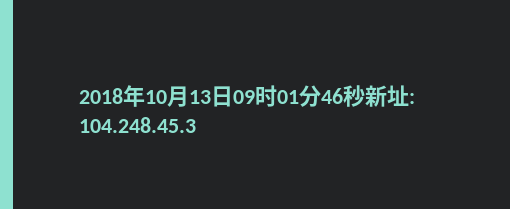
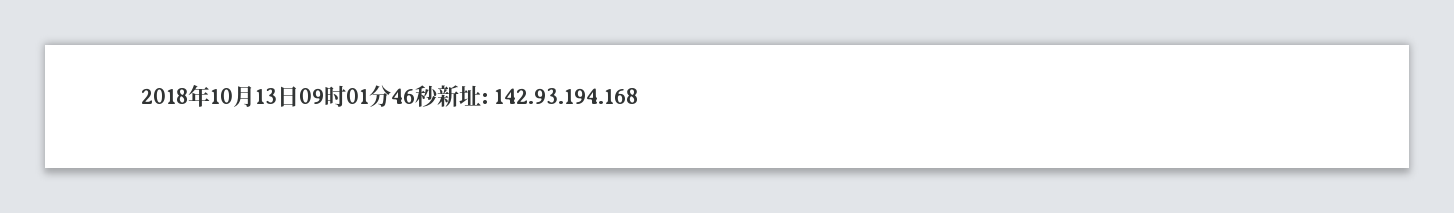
- 2018年10月13日09时01分46秒新址: 104.248.45.3
+ 2018年10月13日09时01分46秒新址: 142.93.194.168

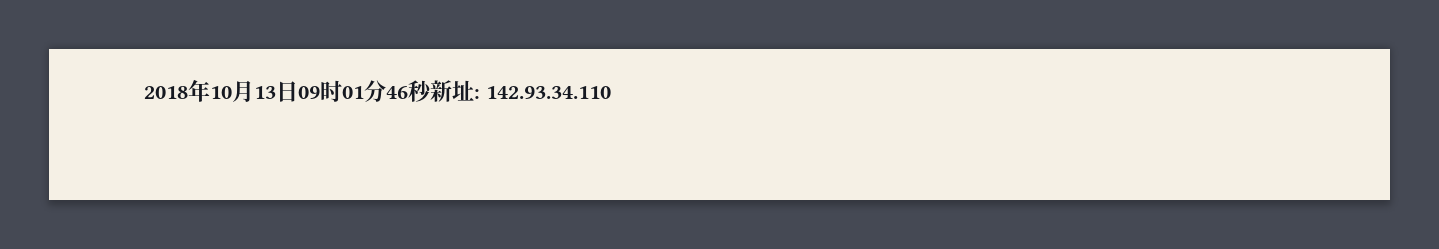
- 2018年10月13日09时01分46秒新址: 142.93.194.168
+ 2018年10月13日09时01分46秒新址: 142.93.34.110

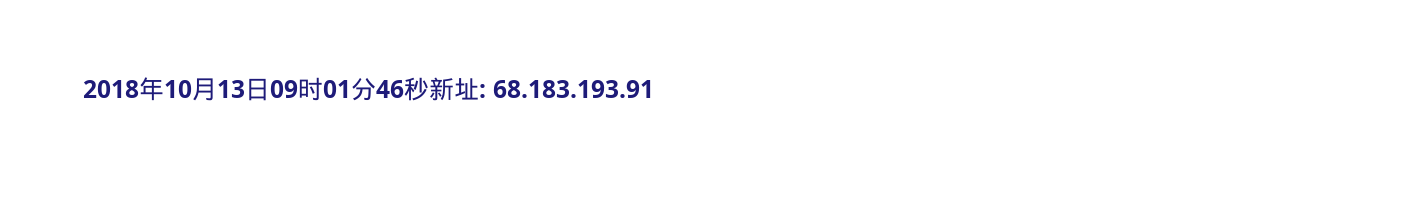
- 2018年10月13日09时01分46秒新址: 142.93.34.110
+ 2018年10月13日09时01分46秒新址: 68.183.193.91

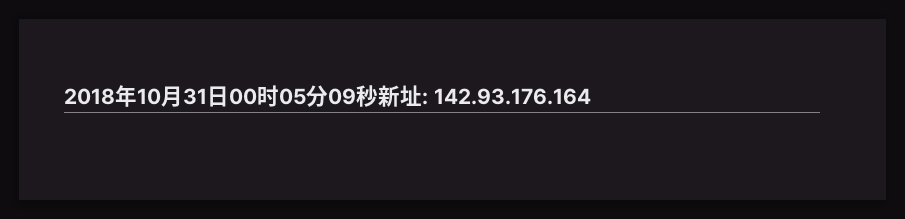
- 2018年10月13日09时01分46秒新址: 68.183.193.91
+ 2018年10月31日00时05分09秒新址: 142.93.176.164

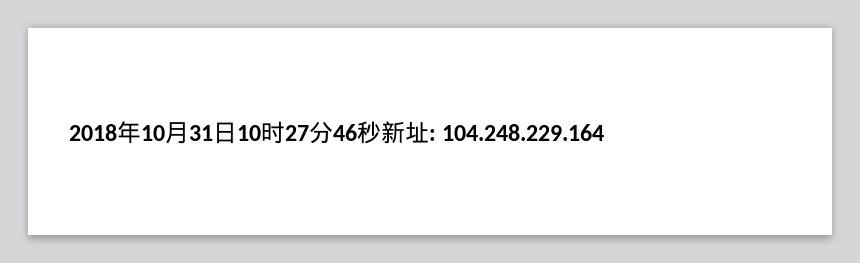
- 2018年10月31日00时05分09秒新址: 142.93.176.164
+ 2018年10月31日10时27分46秒新址: 104.248.229.164

